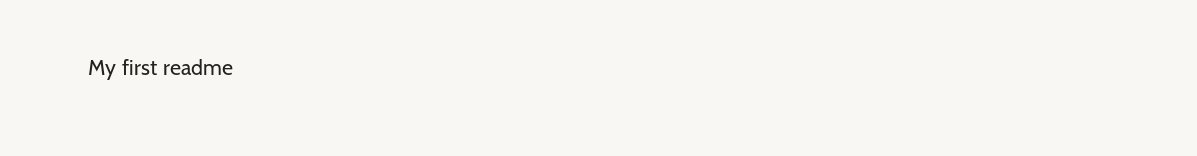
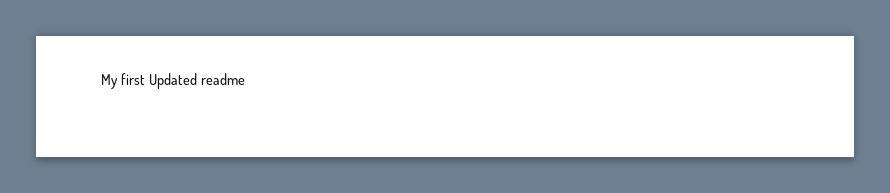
- My first readme
+ My first Updated readme

